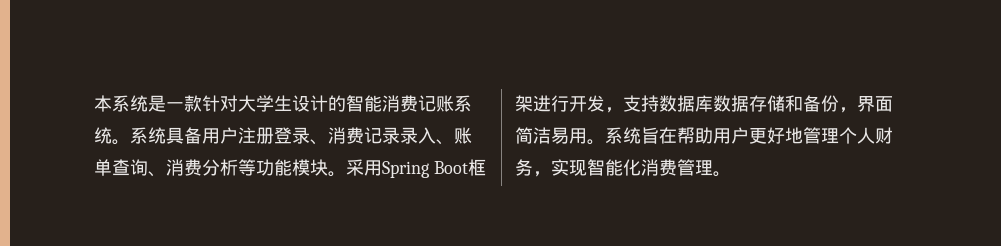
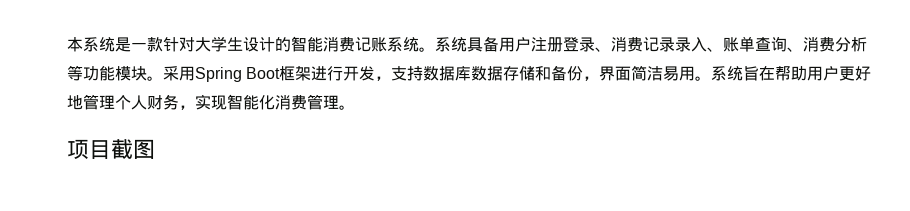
+ 项目截图

